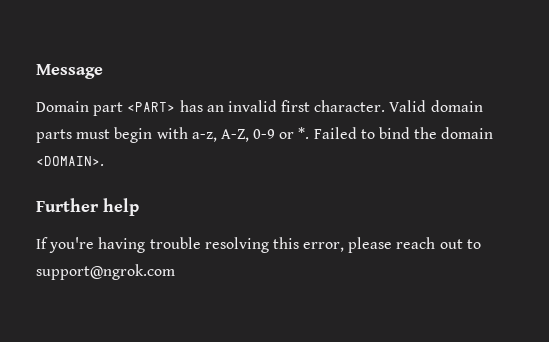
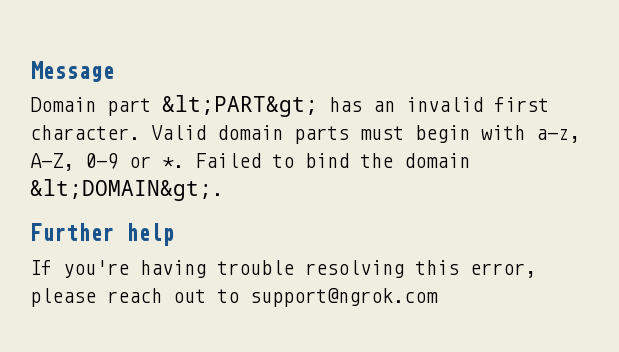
- Domain part <PART> has an invalid first character.
+ Domain part &lt;PART&gt; has an invalid first character.
- Failed to bind the domain <DOMAIN>.
+ Failed to bind the domain &lt;DOMAIN&gt;.

